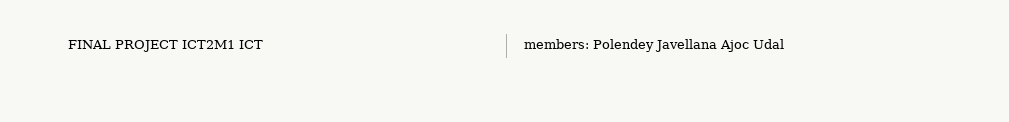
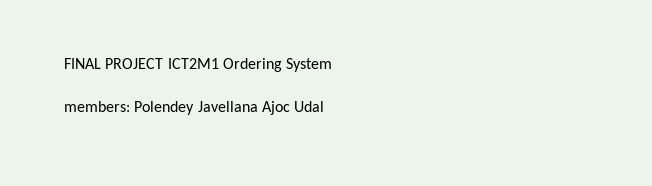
- FINAL PROJECT ICT2M1 ICT
+ FINAL PROJECT ICT2M1 Ordering System

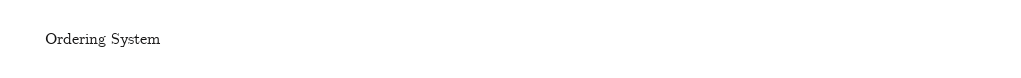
- FINAL PROJECT ICT2M1 Ordering System
+ Ordering System
- members: Polendey Javellana Ajoc Udal

